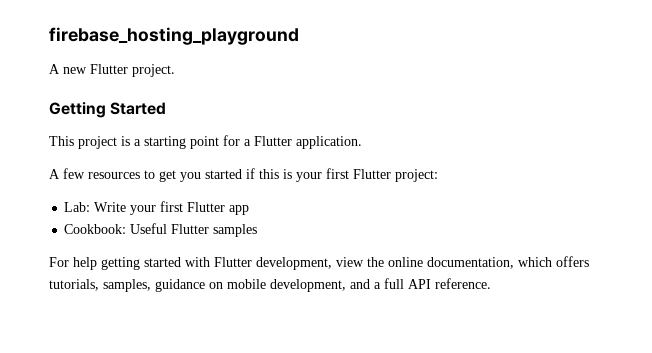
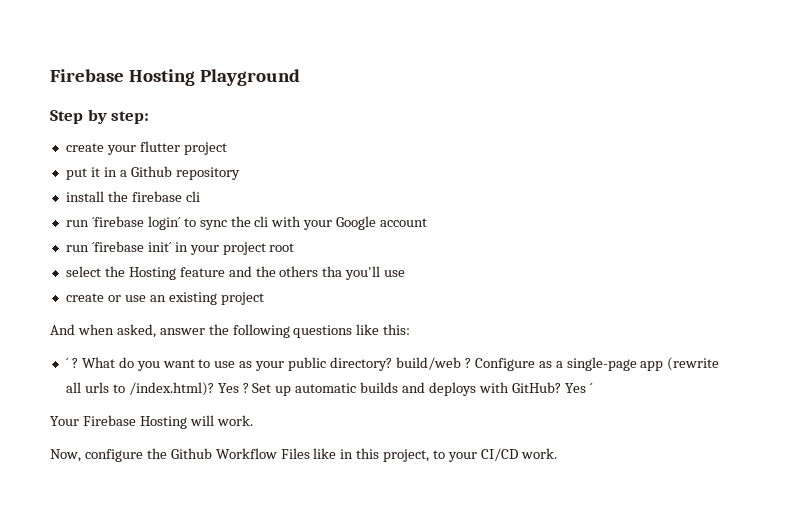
- firebase_hosting_playground
- A new Flutter project.
- Getting Started
- This project is a starting point for a Flutter application.
- A few resources to get you started if this is your first Flutter project:
- Lab: Write your first Flutter app
- Cookbook: Useful Flutter samples
- For help getting started with Flutter development, view the online documentation, which offers tutorials, samples, guidance on mobile development, and a full API reference.
+ Firebase Hosting Playground
+ Step by step:
+ create your flutter project
+ put it in a Github repository
+ install the firebase cli
+ run ´firebase login´ to sync the cli with your Google account
+ run ´firebase init´ in your project root
+ select the Hosting feature and the others tha you'll use
+ create or use an existing project
+ And when asked, answer the following questions like this:
+ ´ ? What do you want to use as your public directory? build/web ? Configure as a single-page app (rewrite all urls to /index.html)? Yes ? Set up automatic builds and deploys with GitHub? Yes ´
+ Your Firebase Hosting will work.
+ Now, configure the Github Workflow Files like in this project, to your CI/CD work.

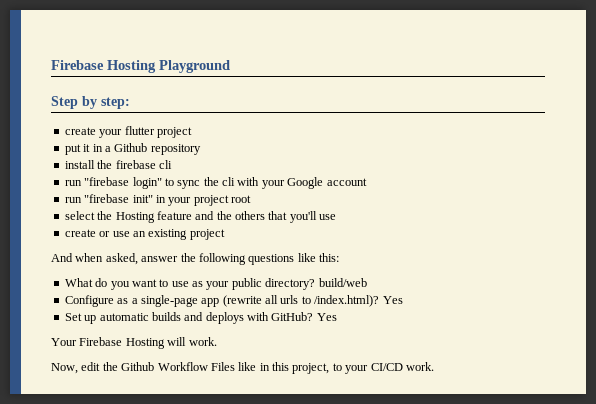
- run ´firebase login´ to sync the cli with your Google account
+ run "firebase login" to sync the cli with your Google account
- run ´firebase init´ in your project root
+ run "firebase init" in your project root
- select the Hosting feature and the others tha you'll use
+ select the Hosting feature and the others that you'll use
- ´ ? What do you want to use as your public directory? build/web ? Configure as a single-page app (rewrite all urls to /index.html)? Yes ? Set up automatic builds and deploys with GitHub? Yes ´
+ What do you want to use as your public directory? build/web
+ Configure as a single-page app (rewrite all urls to /index.html)? Yes
+ Set up automatic builds and deploys with GitHub? Yes
- Now, configure the Github Workflow Files like in this project, to your CI/CD work.
+ Now, edit the Github Workflow Files like in this project, to your CI/CD work.

